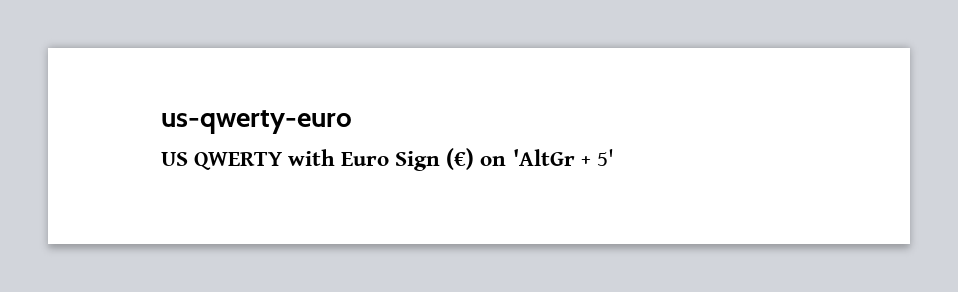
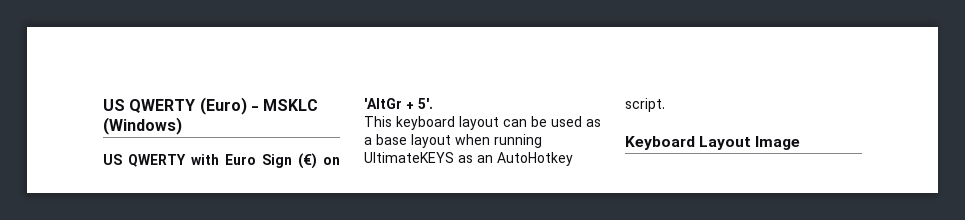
- us-qwerty-euro
+ US QWERTY (Euro) - MSKLC (Windows)
- US QWERTY with Euro Sign (€) on 'AltGr + 5'
+ US QWERTY with Euro Sign (€) on 'AltGr + 5'.
+ This keyboard layout can be used as a base layout when running UltimateKEYS as an AutoHotkey script.
+ Keyboard Layout Image

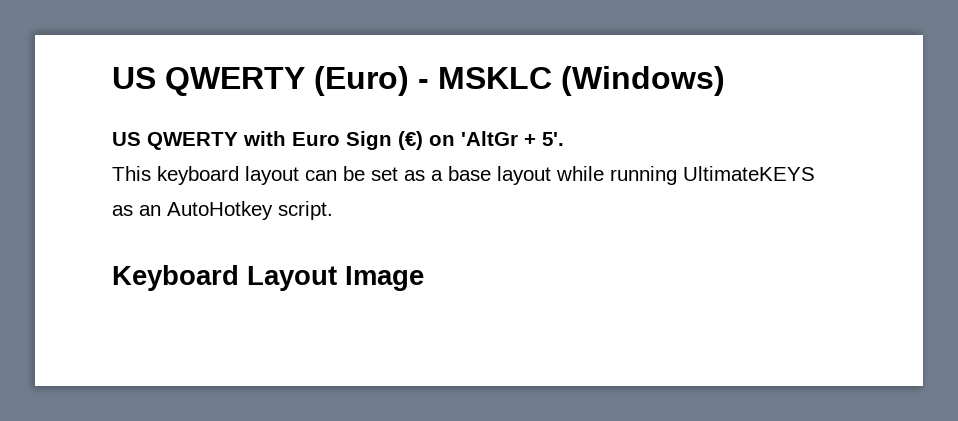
- This keyboard layout can be used as a base layout when running UltimateKEYS as an AutoHotkey script.
+ This keyboard layout can be set as a base layout while running UltimateKEYS as an AutoHotkey script.

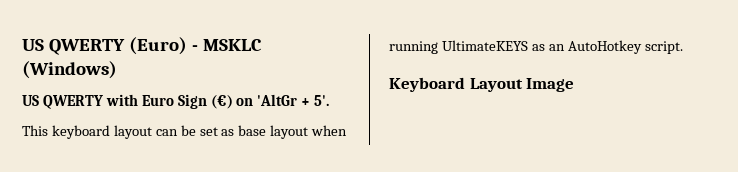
- This keyboard layout can be set as a base layout while running UltimateKEYS as an AutoHotkey script.
+ This keyboard layout can be set as base layout when running UltimateKEYS as an AutoHotkey script.

